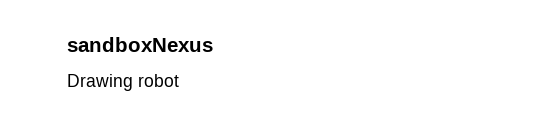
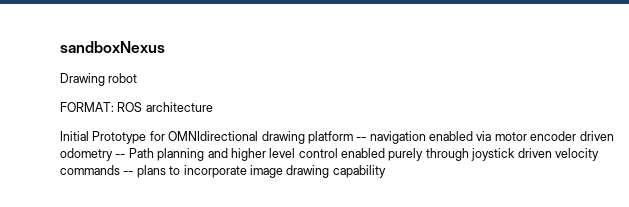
+ FORMAT: ROS architecture
+ Initial Prototype for OMNIdirectional drawing platform -- navigation enabled via motor encoder driven odometry -- Path planning and higher level control enabled purely through joystick driven velocity commands -- plans to incorporate image drawing capability

